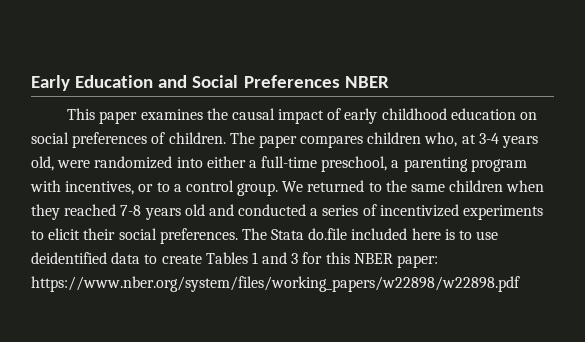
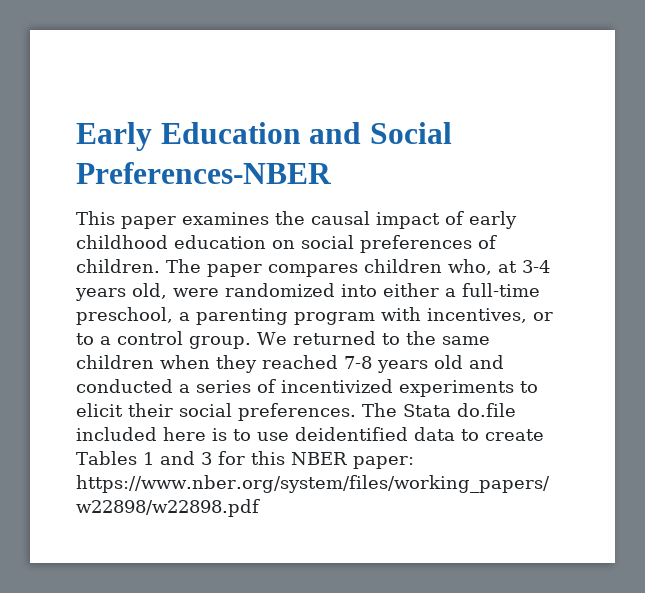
- Early Education and Social Preferences NBER
+ Early Education and Social Preferences-NBER

